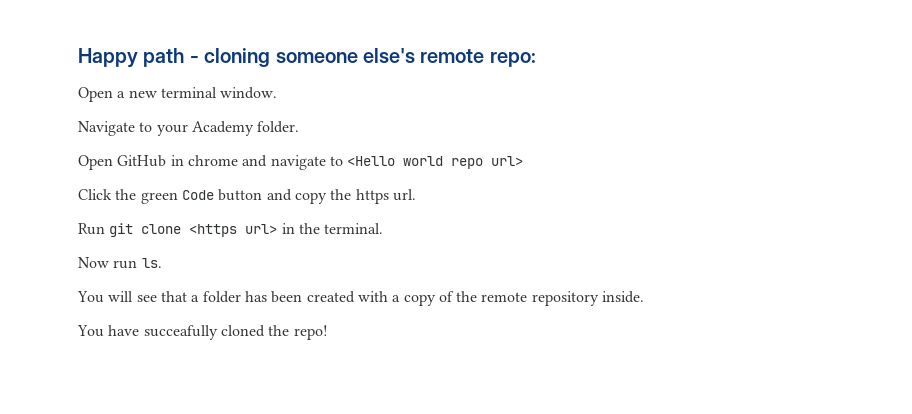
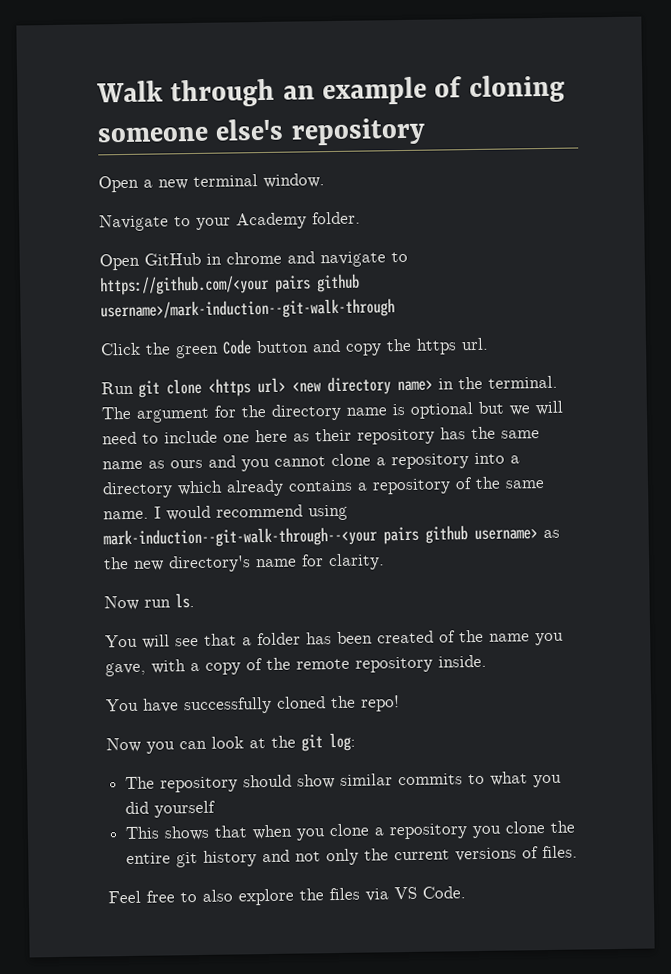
- Happy path - cloning someone else's remote repo:
+ Walk through an example of cloning someone else's repository
- Open GitHub in chrome and navigate to <Hello world repo url>
+ Open GitHub in chrome and navigate to https://github.com/<your pairs github username>/mark-induction--git-walk-through
- Run git clone <https url> in the terminal.
+ Run git clone <https url> <new directory name> in the terminal. The argument for the directory name is optional but we will need to include one here as their repository has the same name as ours and you cannot clone a repository into a directory which already contains a repository of the same name. I would recommend using mark-induction--git-walk-through--<your pairs github username> as the new directory's name for clarity.
- You will see that a folder has been created with a copy of the remote repository inside.
+ You will see that a folder has been created of the name you gave, with a copy of the remote repository inside.
- You have succeafully cloned the repo!
+ You have successfully cloned the repo!
+ Now you can look at the git log:
+ The repository should show similar commits to what you did yourself
+ This shows that when you clone a repository you clone the entire git history and not only the current versions of files.
+ Feel free to also explore the files via VS Code.

